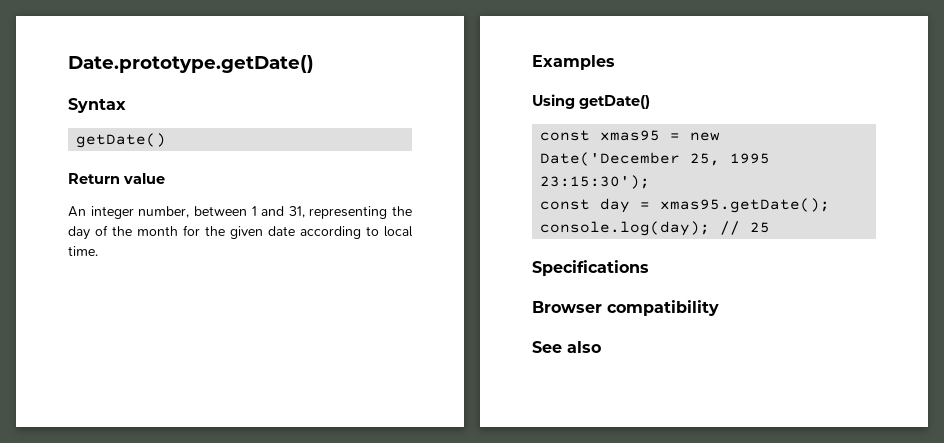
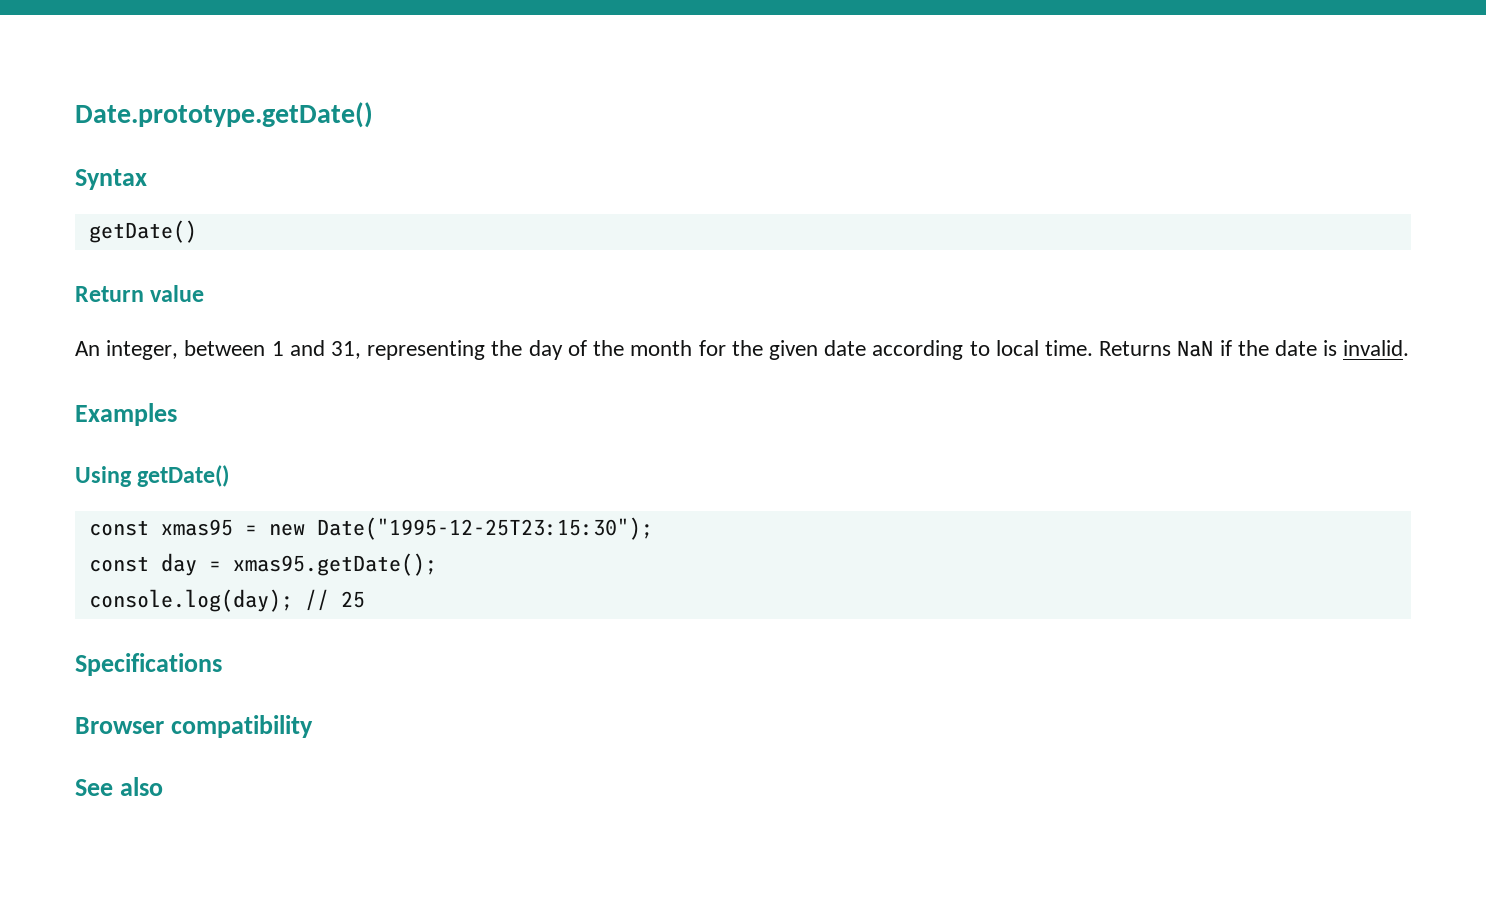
- An integer number, between 1 and 31, representing the day of the month for the given date according to local time.
+ An integer, between 1 and 31, representing the day of the month for the given date according to local time. Returns NaN if the date is invalid.
- const xmas95 = new Date('December 25, 1995 23:15:30');
+ const xmas95 = new Date("1995-12-25T23:15:30");

